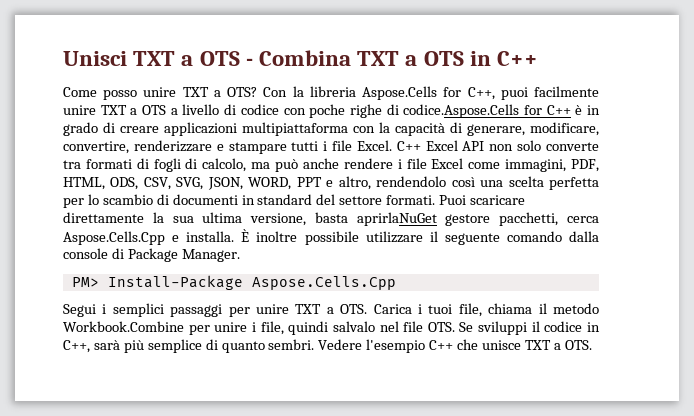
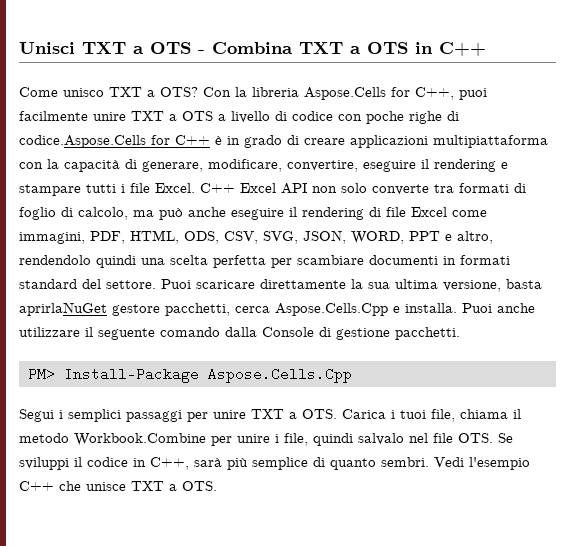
- Come posso unire TXT a OTS?
+ Come unisco TXT a OTS?
- Con la libreria Aspose.Cells for C++, puoi facilmente unire TXT a OTS a livello di codice con poche righe di codice.Aspose.Cells for C++ è in grado di creare applicazioni multipiattaforma con la capacità di generare, modificare, convertire, renderizzare e stampare tutti i file Excel.
+ Con la libreria Aspose.Cells for C++, puoi facilmente unire TXT a OTS a livello di codice con poche righe di codice.Aspose.Cells for C++ è in grado di creare applicazioni multipiattaforma con la capacità di generare, modificare, convertire, eseguire il rendering e stampare tutti i file Excel.
- C++ Excel API non solo converte tra formati di fogli di calcolo, ma può anche rendere i file Excel come immagini, PDF, HTML, ODS, CSV, SVG, JSON, WORD, PPT e altro, rendendolo così una scelta perfetta per lo scambio di documenti in standard del settore formati.
+ C++ Excel API non solo converte tra formati di foglio di calcolo, ma può anche eseguire il rendering di file Excel come immagini, PDF, HTML, ODS, CSV, SVG, JSON, WORD, PPT e altro, rendendolo quindi una scelta perfetta per scambiare documenti in formati standard del settore.
- È inoltre possibile utilizzare il seguente comando dalla console di Package Manager.
+ Puoi anche utilizzare il seguente comando dalla Console di gestione pacchetti.
- Vedere l'esempio C++ che unisce TXT a OTS.
+ Vedi l'esempio C++ che unisce TXT a OTS.

